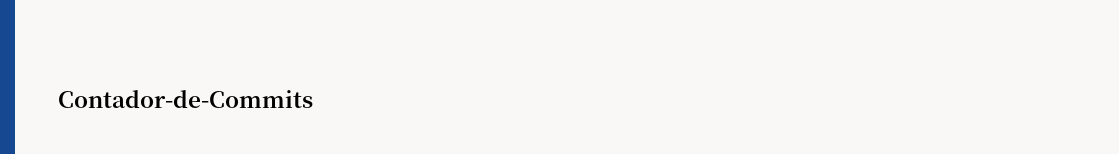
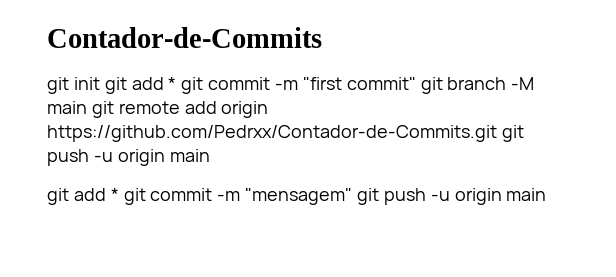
+ git init git add * git commit -m "first commit" git branch -M main git remote add origin https://github.com/Pedrxx/Contador-de-Commits.git git push -u origin main
+ git add * git commit -m "mensagem" git push -u origin main

